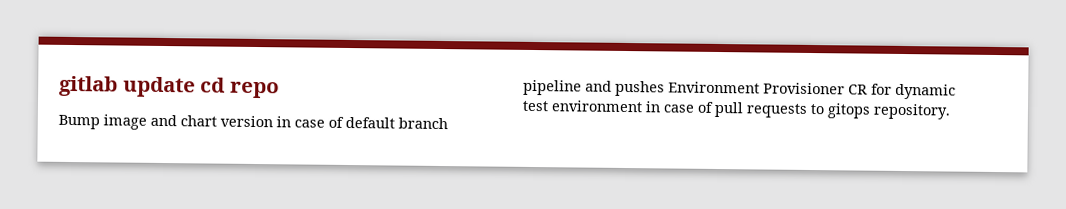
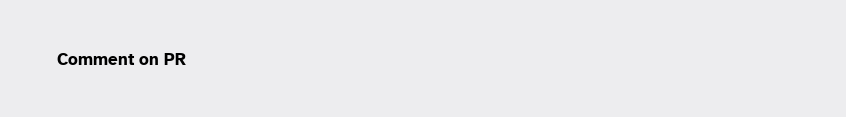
- gitlab update cd repo
- Bump image and chart version in case of default branch pipeline and pushes Environment Provisioner CR for dynamic test environment in case of pull requests to gitops repository.
+ Comment on PR

